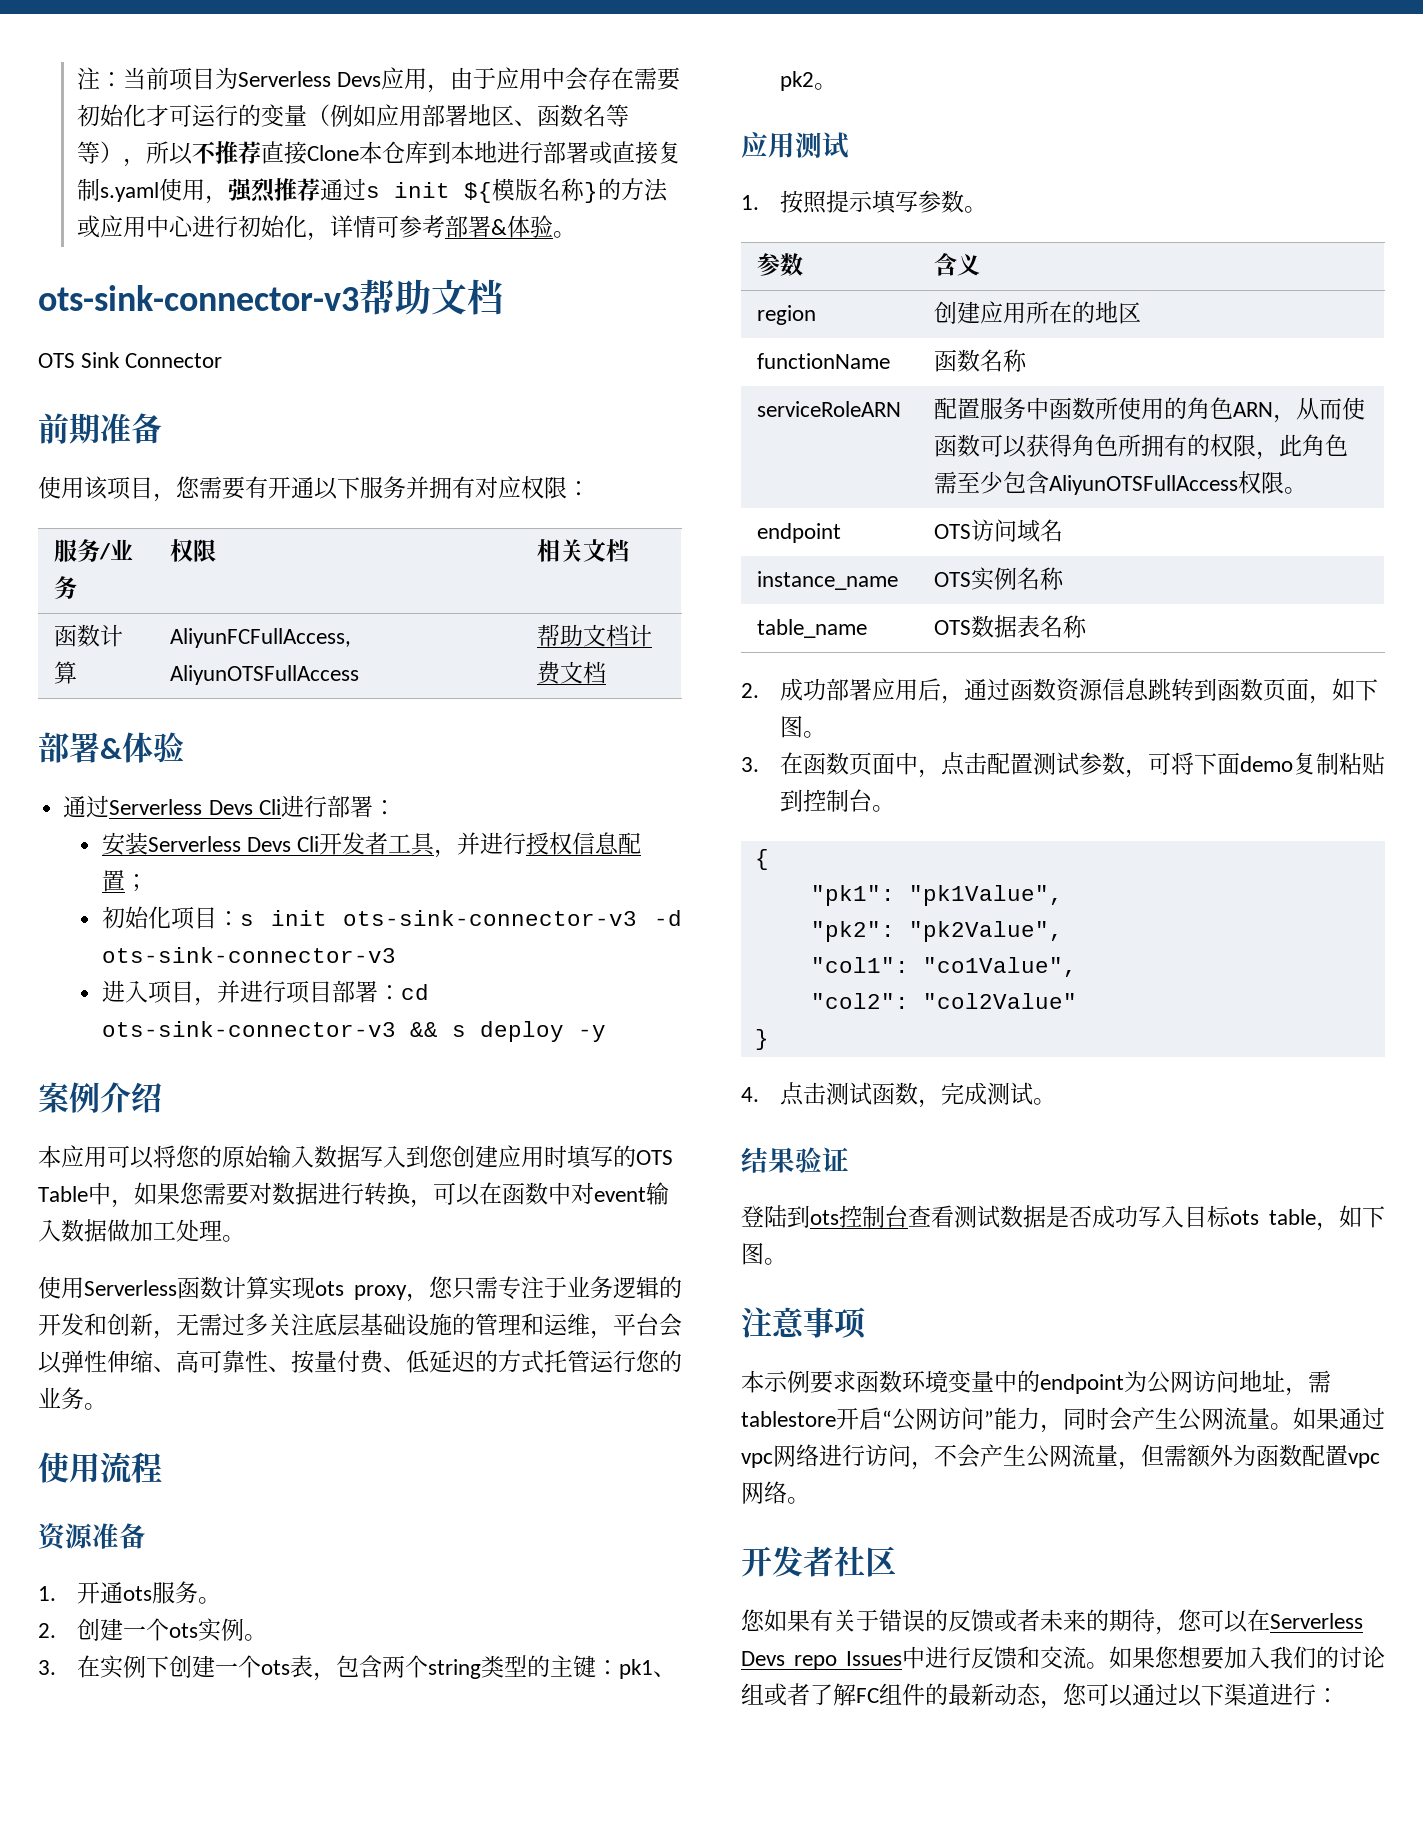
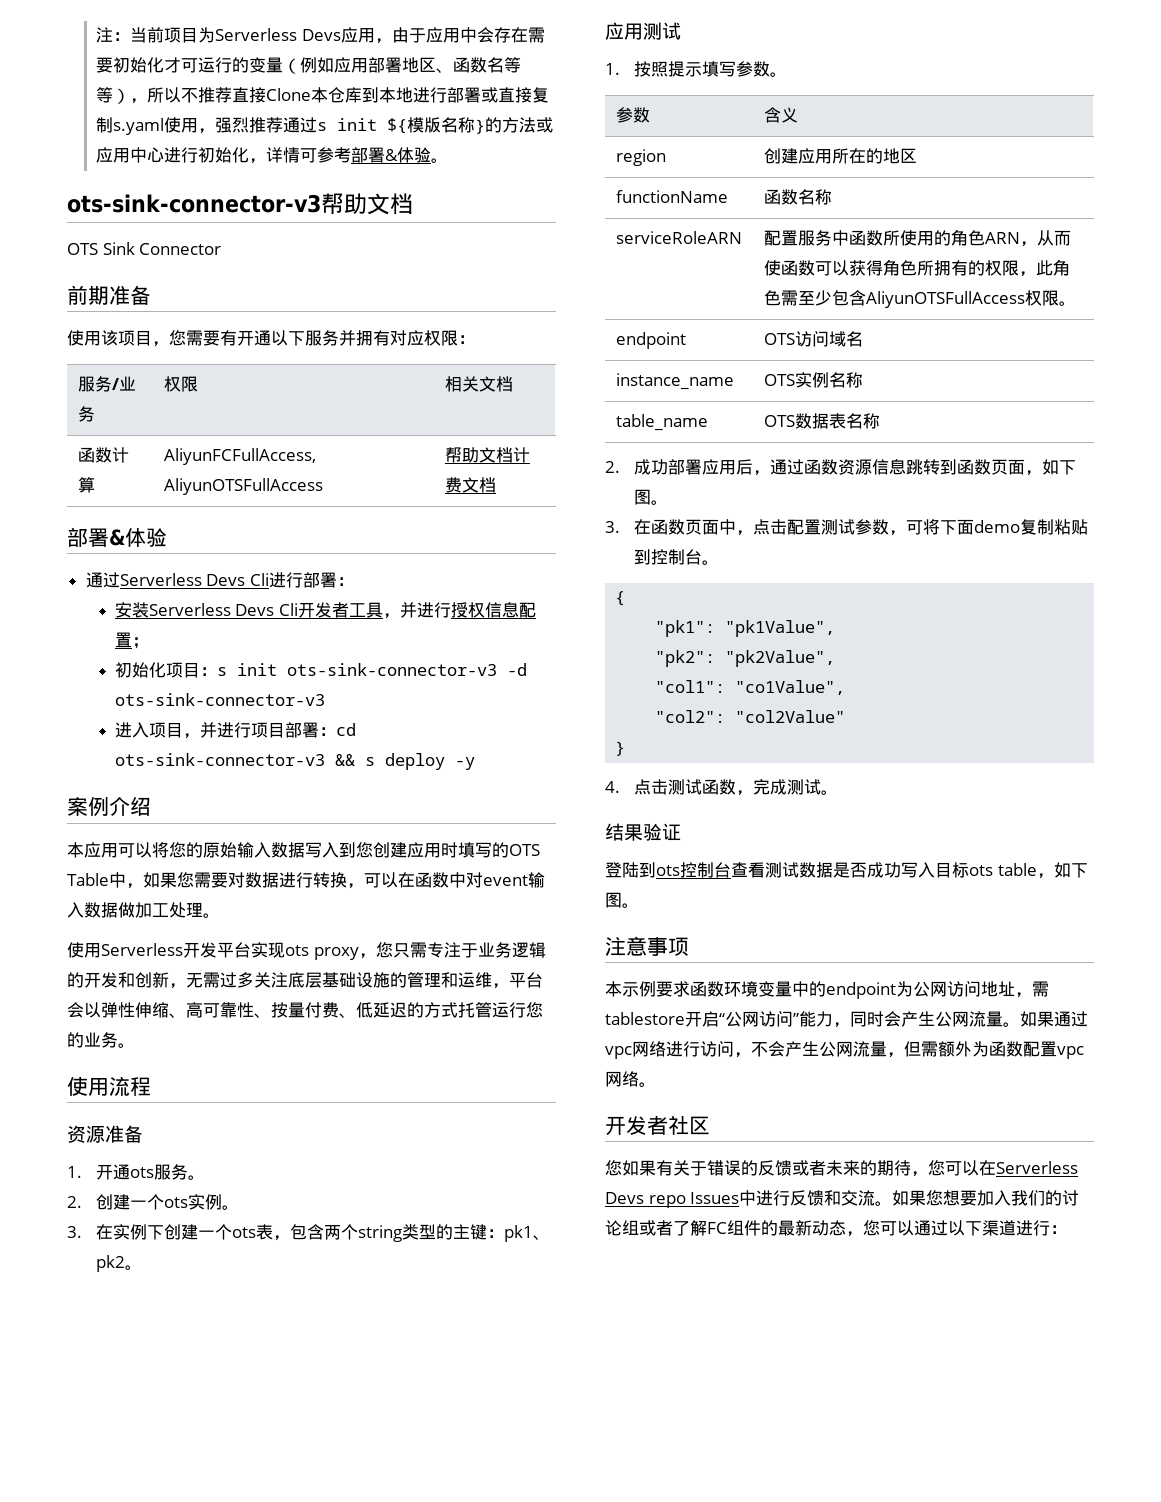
- 使用Serverless函数计算实现ots proxy，您只需专注于业务逻辑的开发和创新，无需过多关注底层基础设施的管理和运维，平台会以弹性伸缩、高可靠性、按量付费、低延迟的方式托管运行您的业务。
+ 使用Serverless开发平台实现ots proxy，您只需专注于业务逻辑的开发和创新，无需过多关注底层基础设施的管理和运维，平台会以弹性伸缩、高可靠性、按量付费、低延迟的方式托管运行您的业务。

